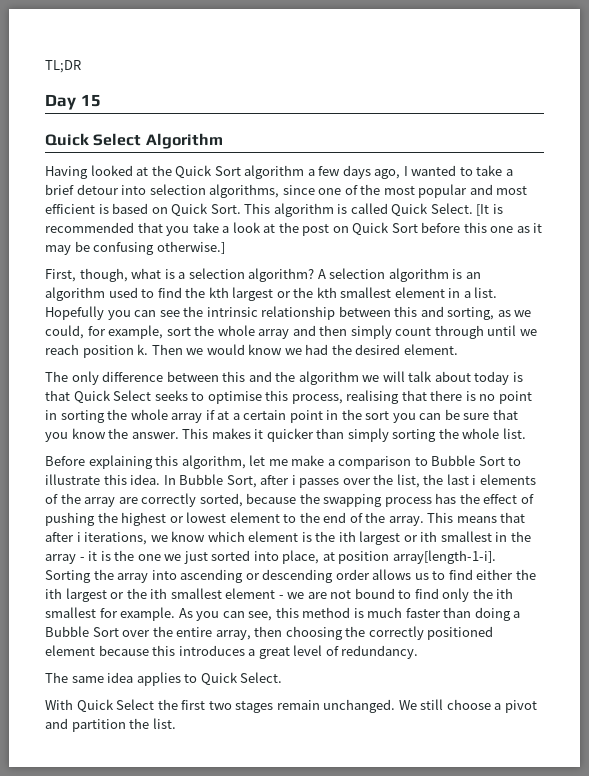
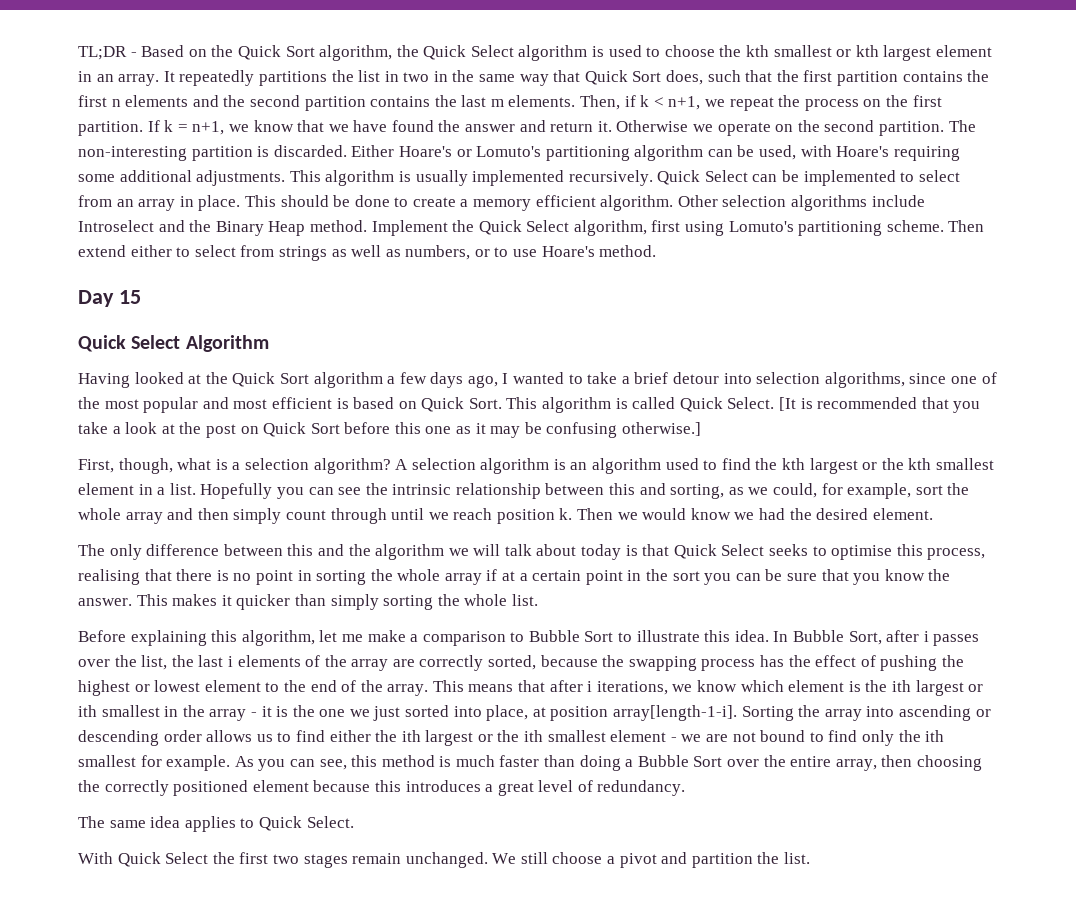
- TL;DR
+ TL;DR - Based on the Quick Sort algorithm, the Quick Select algorithm is used to choose the kth smallest or kth largest element in an array. It repeatedly partitions the list in two in the same way that Quick Sort does, such that the first partition contains the first n elements and the second partition contains the last m elements. Then, if k < n+1, we repeat the process on the first partition. If k = n+1, we know that we have found the answer and return it. Otherwise we operate on the second partition. The non-interesting partition is discarded. Either Hoare's or Lomuto's partitioning algorithm can be used, with Hoare's requiring some additional adjustments. This algorithm is usually implemented recursively. Quick Select can be implemented to select from an array in place. This should be done to create a memory efficient algorithm. Other selection algorithms include Introselect and the Binary Heap method. Implement the Quick Select algorithm, first using Lomuto's partitioning scheme. Then extend either to select from strings as well as numbers, or to use Hoare's method.

